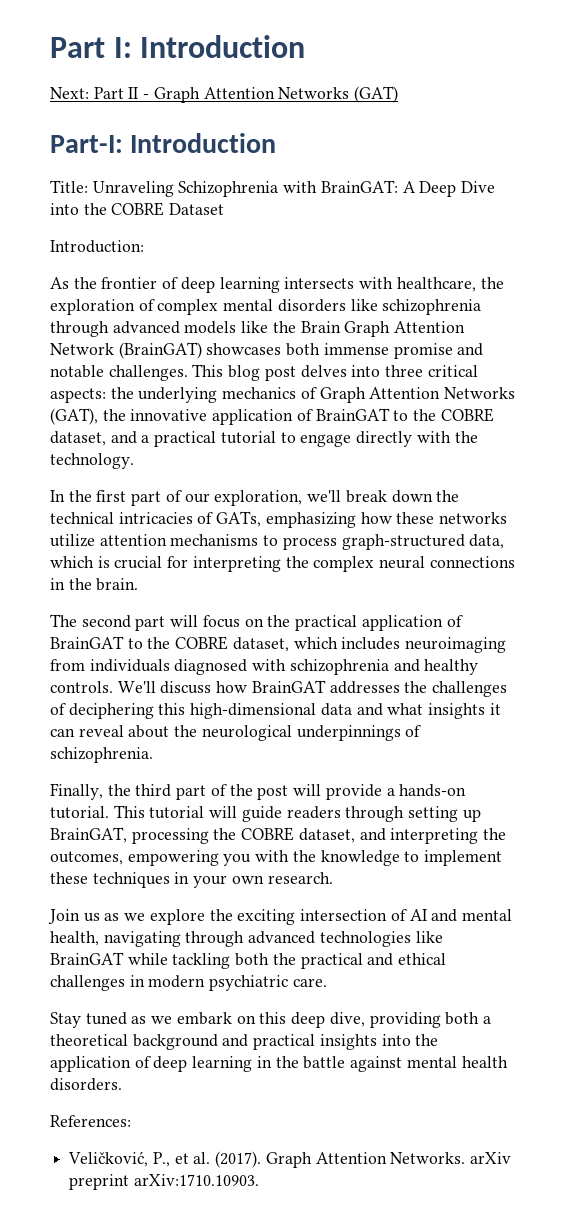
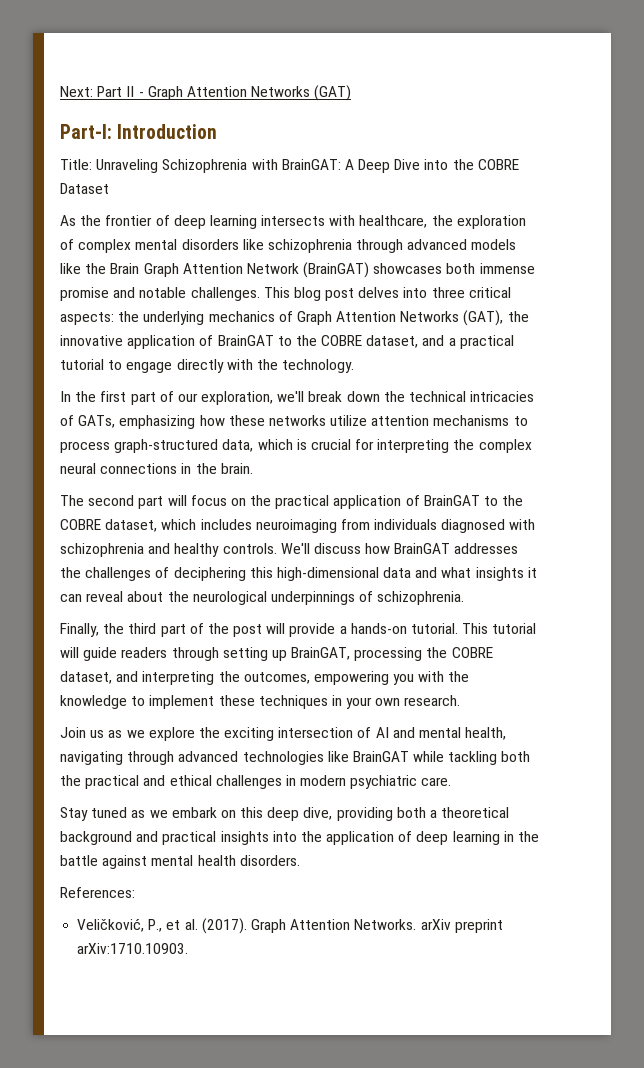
- Part I: Introduction
- Introduction:

